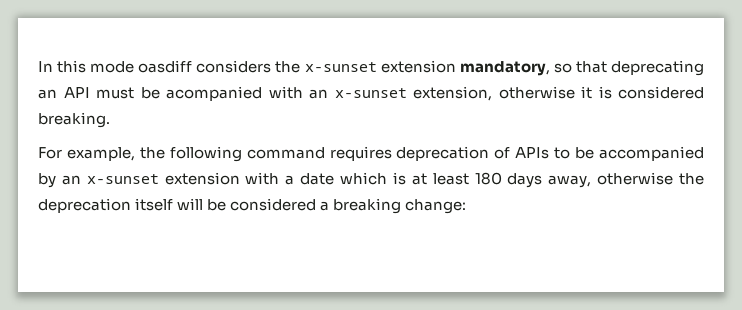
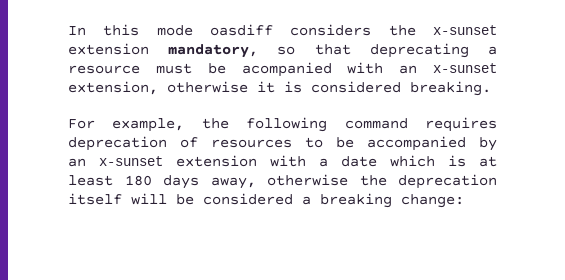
- In this mode oasdiff considers the x-sunset extension mandatory, so that deprecating an API must be acompanied with an x-sunset extension, otherwise it is considered breaking.
+ In this mode oasdiff considers the x-sunset extension mandatory, so that deprecating a resource must be acompanied with an x-sunset extension, otherwise it is considered breaking.
- For example, the following command requires deprecation of APIs to be accompanied by an x-sunset extension with a date which is at least 180 days away, otherwise the deprecation itself will be considered a breaking change:
+ For example, the following command requires deprecation of resources to be accompanied by an x-sunset extension with a date which is at least 180 days away, otherwise the deprecation itself will be considered a breaking change:

